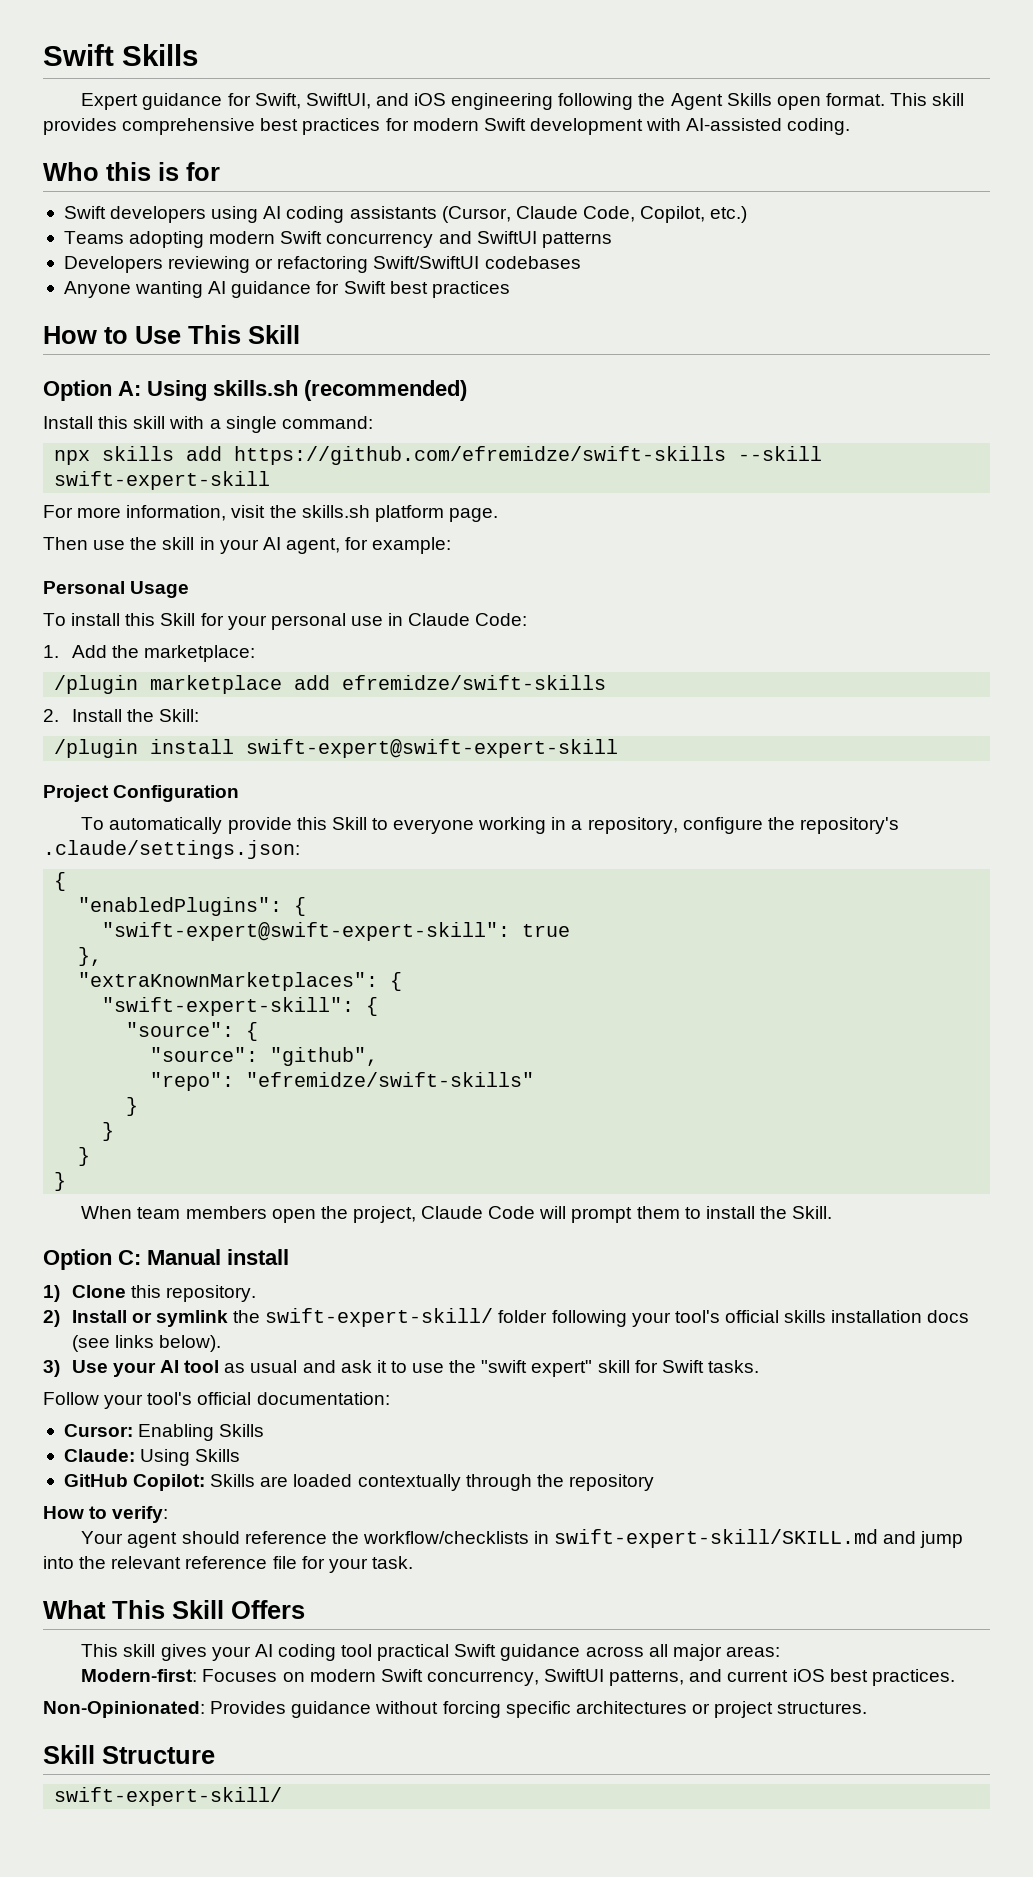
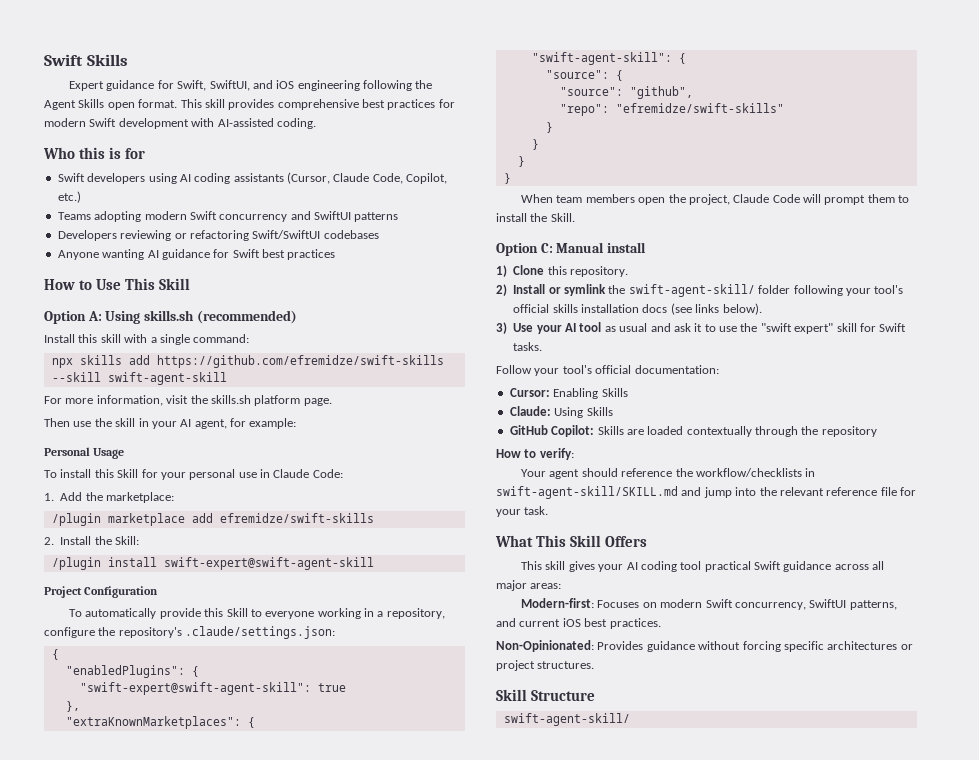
- npx skills add https://github.com/efremidze/swift-skills --skill swift-expert-skill
+ npx skills add https://github.com/efremidze/swift-skills --skill swift-agent-skill
- /plugin install swift-expert@swift-expert-skill
+ /plugin install swift-expert@swift-agent-skill
- "swift-expert@swift-expert-skill": true
+ "swift-expert@swift-agent-skill": true
- "swift-expert-skill": {
+ "swift-agent-skill": {
- 2) Install or symlink the swift-expert-skill/ folder following your tool's official skills installation docs (see links below).
+ 2) Install or symlink the swift-agent-skill/ folder following your tool's official skills installation docs (see links below).
- Your agent should reference the workflow/checklists in swift-expert-skill/SKILL.md and jump into the relevant reference file for your task.
+ Your agent should reference the workflow/checklists in swift-agent-skill/SKILL.md and jump into the relevant reference file for your task.
  Skill Structure
- swift-expert-skill/
+ swift-agent-skill/

